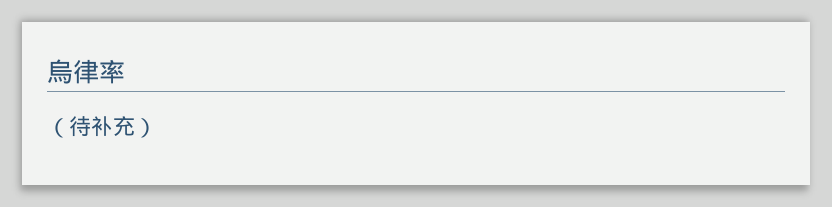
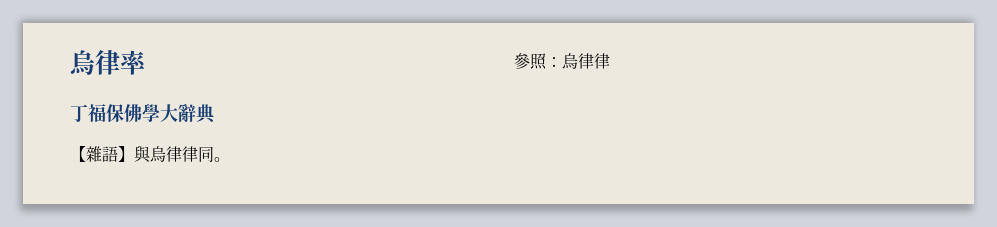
- （待补充）
+ 丁福保佛學大辭典
+ 【雜語】與烏律律同。
+ 參照：烏律律

